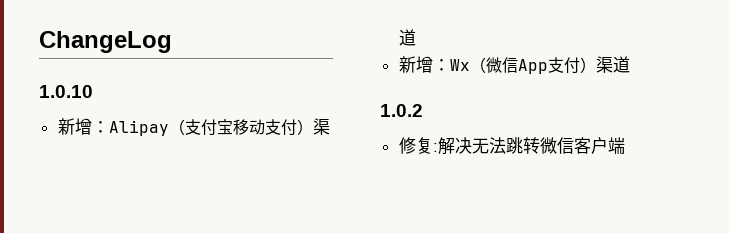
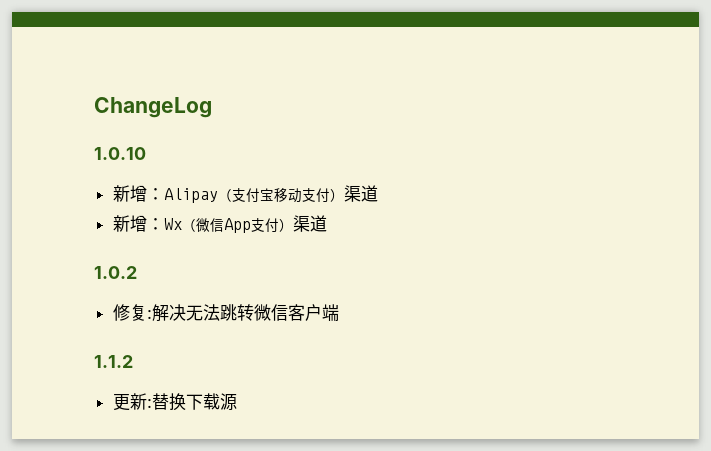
+ 1.1.2
+ 更新:替换下载源

